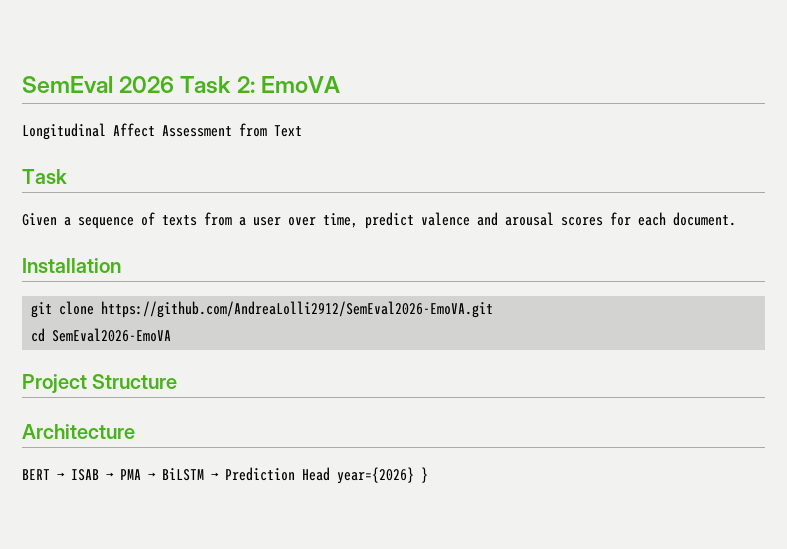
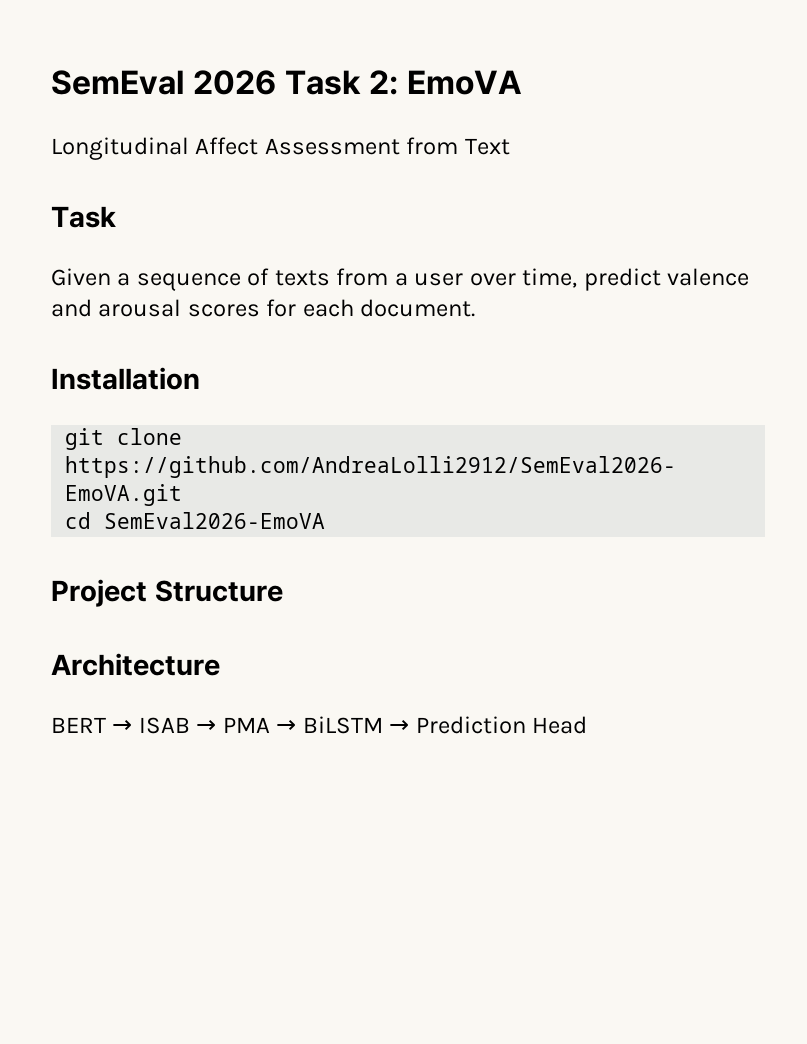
- BERT → ISAB → PMA → BiLSTM → Prediction Head year={2026} }
+ BERT → ISAB → PMA → BiLSTM → Prediction Head

